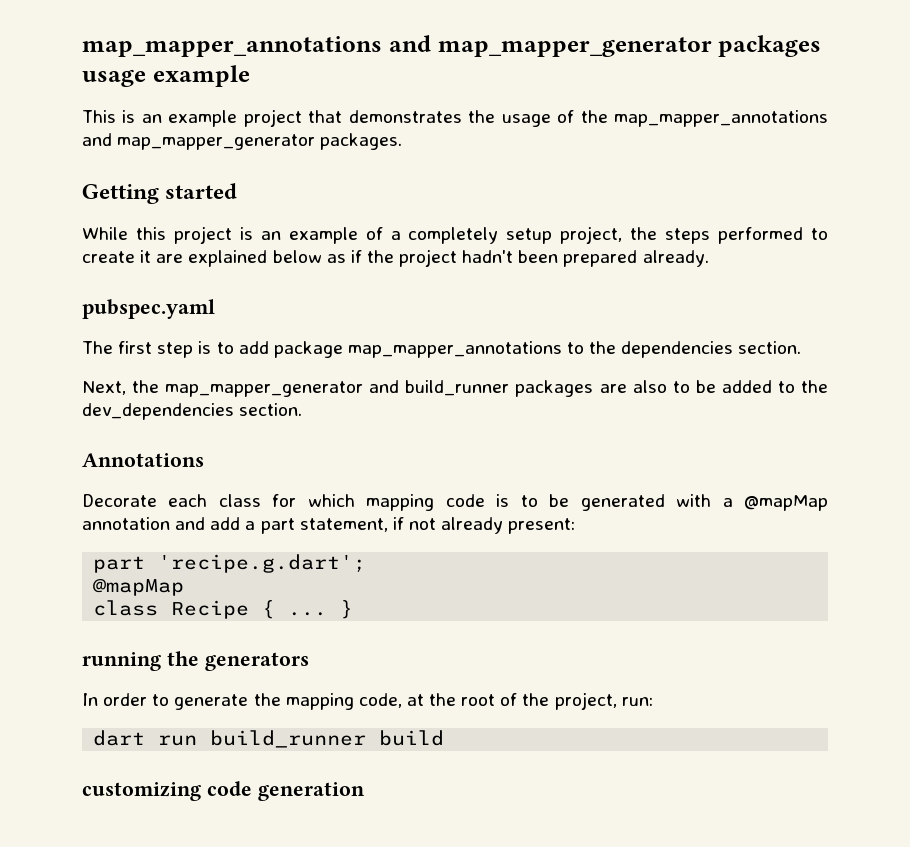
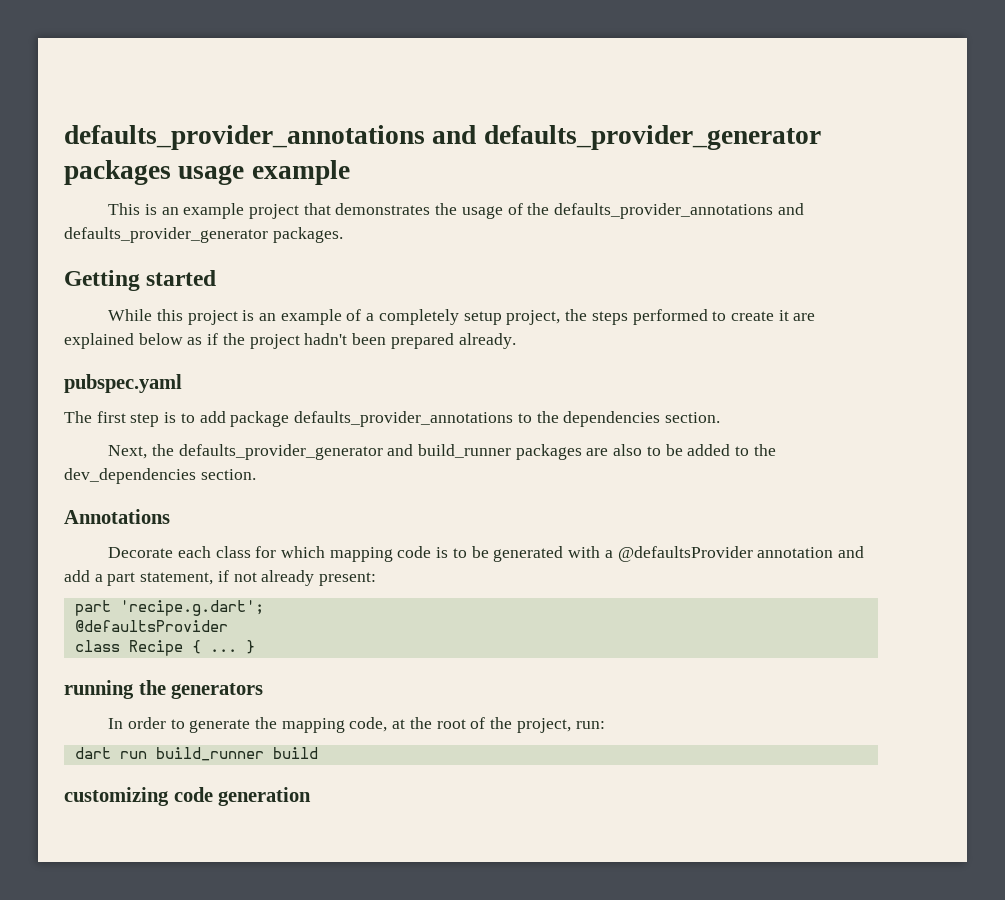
- map_mapper_annotations and map_mapper_generator packages usage example
+ defaults_provider_annotations and defaults_provider_generator packages usage example
- This is an example project that demonstrates the usage of the map_mapper_annotations and map_mapper_generator packages.
+ This is an example project that demonstrates the usage of the defaults_provider_annotations and defaults_provider_generator packages.
- The first step is to add package map_mapper_annotations to the dependencies section.
+ The first step is to add package defaults_provider_annotations to the dependencies section.
- Next, the map_mapper_generator and build_runner packages are also to be added to the dev_dependencies section.
+ Next, the defaults_provider_generator and build_runner packages are also to be added to the dev_dependencies section.
- Decorate each class for which mapping code is to be generated with a @mapMap annotation and add a part statement, if not already present:
+ Decorate each class for which mapping code is to be generated with a @defaultsProvider annotation and add a part statement, if not already present:
  part 'recipe.g.dart';
- @mapMap
+ @defaultsProvider

